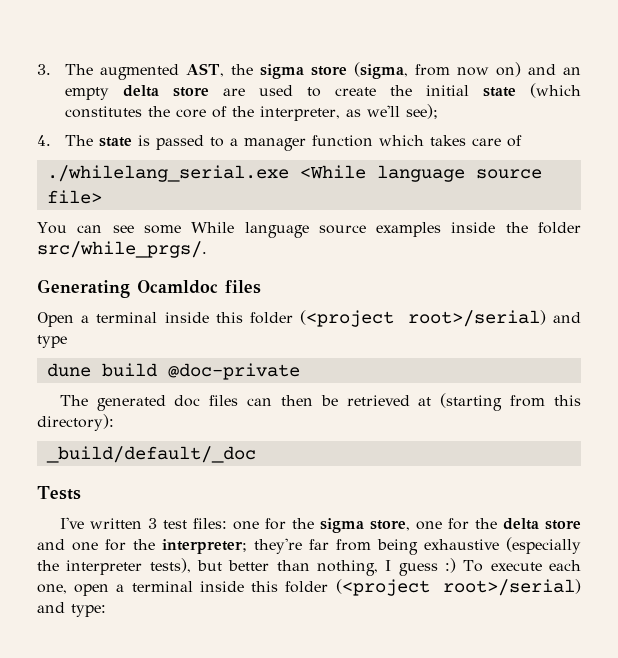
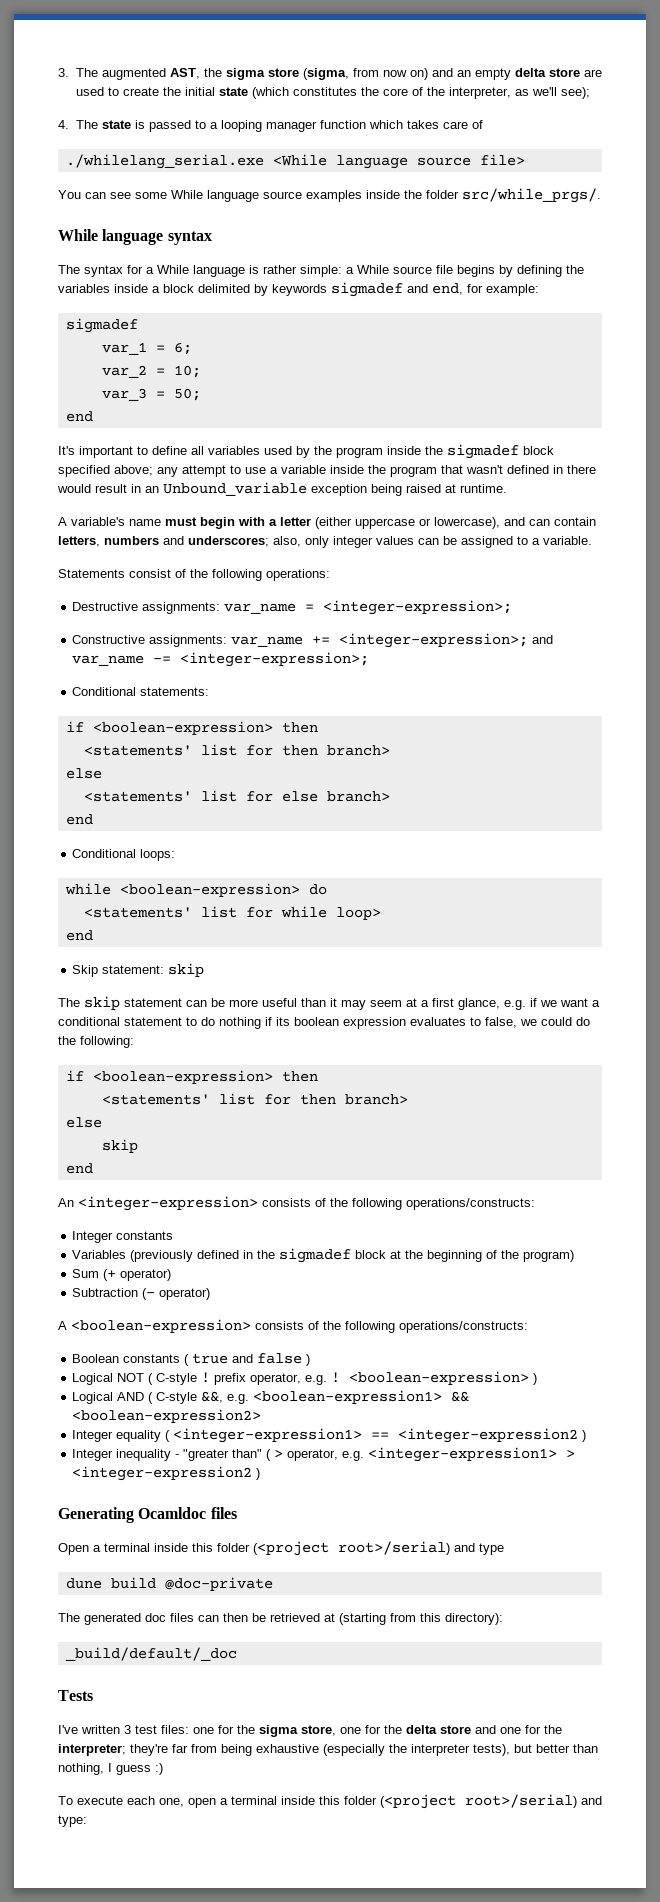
- 4. The state is passed to a manager function which takes care of
+ 4. The state is passed to a looping manager function which takes care of
+ While language syntax
+ The syntax for a While language is rather simple: a While source file begins by defining the variables inside a block delimited by keywords sigmadef and end, for example:
+ sigmadef
+ var_1 = 6;
+ var_2 = 10;
+ var_3 = 50;
+ end
+ It's important to define all variables used by the program inside the sigmadef block specified above; any attempt to use a variable inside the program that wasn't defined in there would result in an Unbound_variable exception being raised at runtime.
+ A variable's name must begin with a letter (either uppercase or lowercase), and can contain letters, numbers and underscores; also, only integer values can be assigned to a variable.
+ Statements consist of the following operations:
+ Destructive assignments: var_name = <integer-expression>;
+ Constructive assignments: var_name += <integer-expression>; and var_name -= <integer-expression>;
+ Conditional statements:
+ if <boolean-expression> then
+ <statements' list for then branch>
+ else
+ <statements' list for else branch>
+ end
+ Conditional loops:
+ while <boolean-expression> do
+ <statements' list for while loop>
+ end
+ Skip statement: skip
+ The skip statement can be more useful than it may seem at a first glance, e.g. if we want a conditional statement to do nothing if its boolean expression evaluates to false, we could do the following:
+ if <boolean-expression> then
+ <statements' list for then branch>
+ else
+ skip
+ end
+ An <integer-expression> consists of the following operations/constructs:
+ Integer constants
+ Variables (previously defined in the sigmadef block at the beginning of the program)
+ Sum (+ operator)
+ Subtraction (- operator)
+ A <boolean-expression> consists of the following operations/constructs:
+ Boolean constants ( true and false )
+ Logical NOT ( C-style ! prefix operator, e.g. ! <boolean-expression> )
+ Logical AND ( C-style &&, e.g. <boolean-expression1> && <boolean-expression2>
+ Integer equality ( <integer-expression1> == <integer-expression2 )
+ Integer inequality - "greater than" ( > operator, e.g. <integer-expression1> > <integer-expression2 )
- I've written 3 test files: one for the sigma store, one for the delta store and one for the interpreter; they're far from being exhaustive (especially the interpreter tests), but better than nothing, I guess :) To execute each one, open a terminal inside this folder (<project root>/serial) and type:
+ I've written 3 test files: one for the sigma store, one for the delta store and one for the interpreter; they're far from being exhaustive (especially the interpreter tests), but better than nothing, I guess :)
+ To execute each one, open a terminal inside this folder (<project root>/serial) and type:

